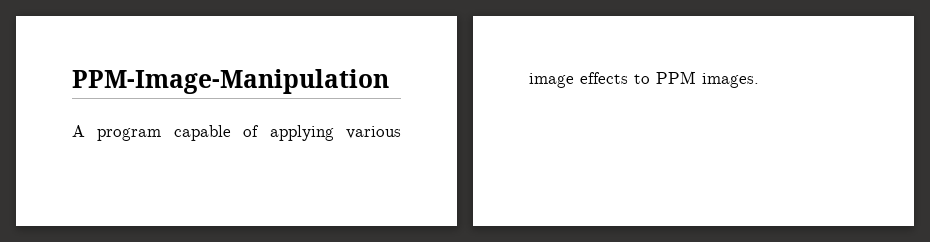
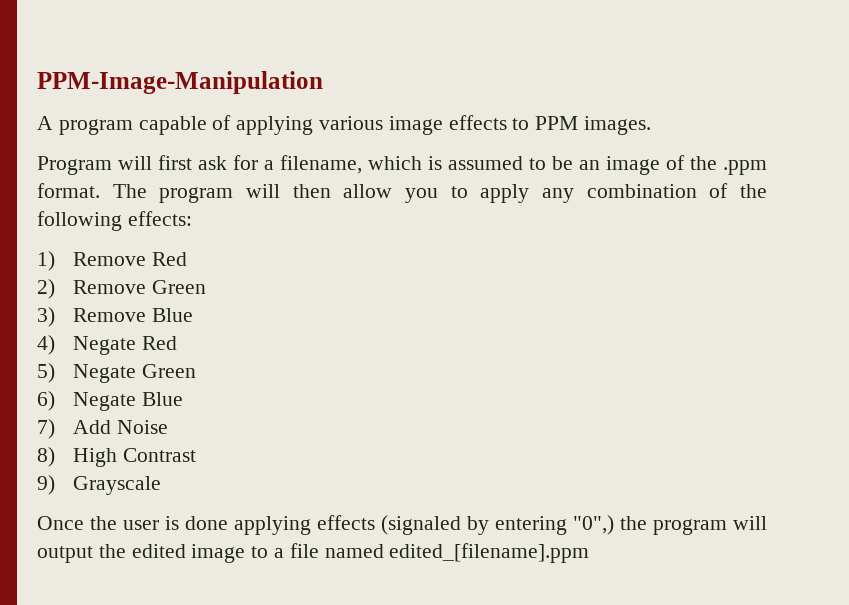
+ Program will first ask for a filename, which is assumed to be an image of the .ppm format. The program will then allow you to apply any combination of the following effects:
+ 1) Remove Red
+ 2) Remove Green
+ 3) Remove Blue
+ 4) Negate Red
+ 5) Negate Green
+ 6) Negate Blue
+ 7) Add Noise
+ 8) High Contrast
+ 9) Grayscale
+ Once the user is done applying effects (signaled by entering "0",) the program will output the edited image to a file named edited_[filename].ppm

